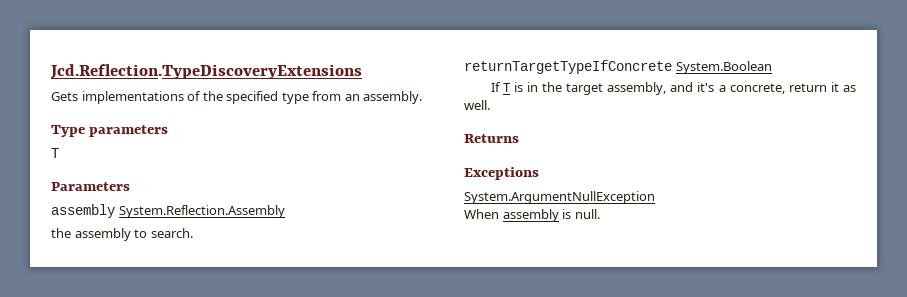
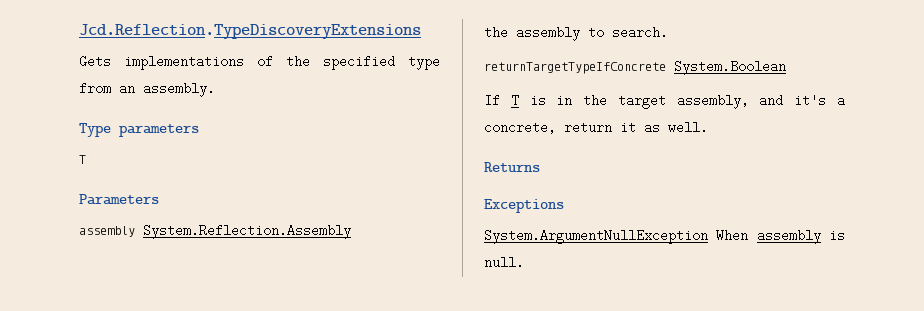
- System.ArgumentNullException
- When assembly is null.
+ System.ArgumentNullException When assembly is null.

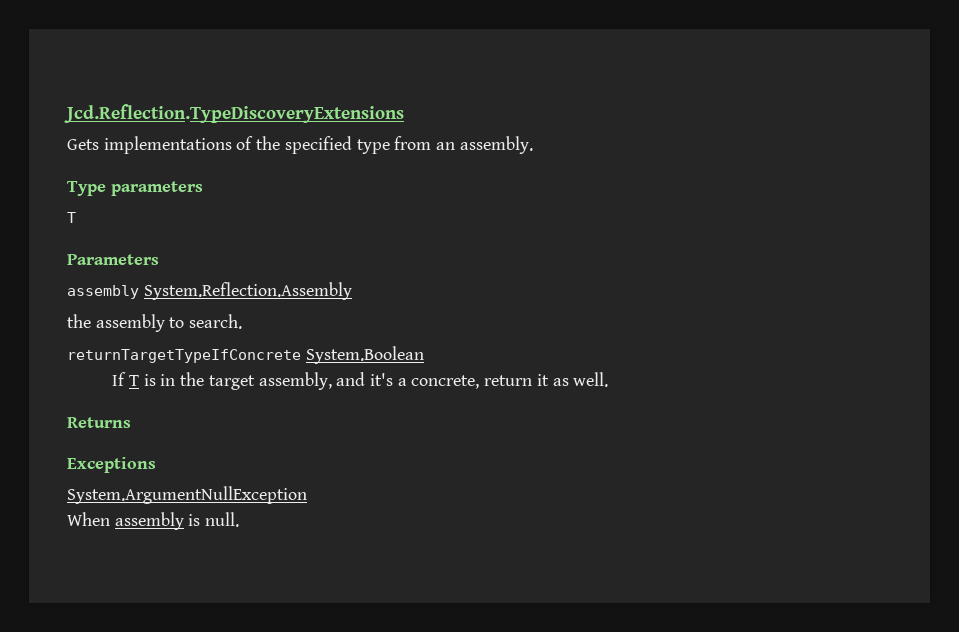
- System.ArgumentNullException When assembly is null.
+ System.ArgumentNullException
+ When assembly is null.

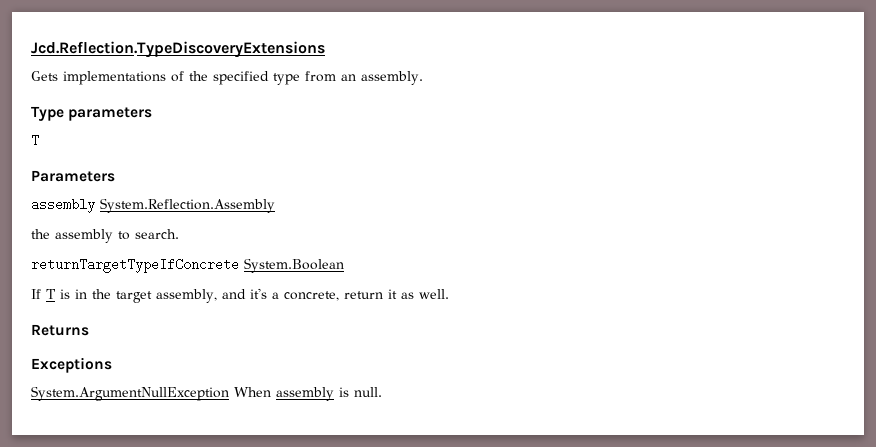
- System.ArgumentNullException
- When assembly is null.
+ System.ArgumentNullException When assembly is null.

